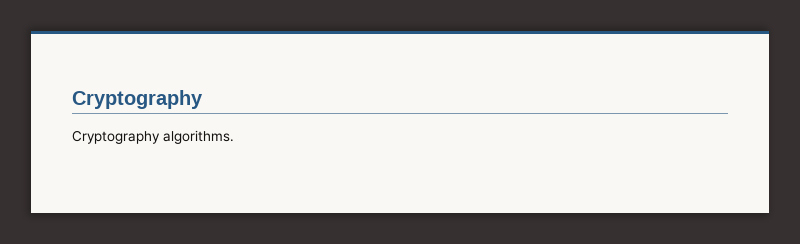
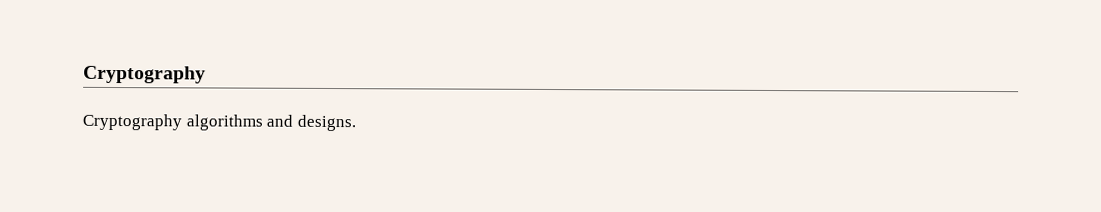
- Cryptography algorithms.
+ Cryptography algorithms and designs.

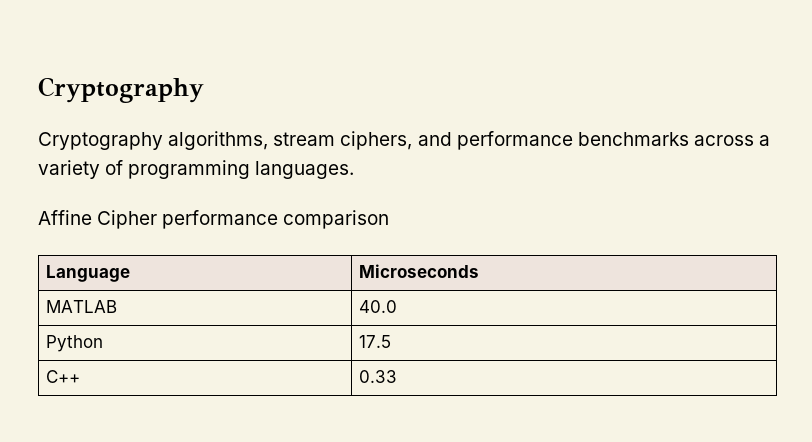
- Cryptography algorithms and designs.
+ Cryptography algorithms, stream ciphers, and performance benchmarks across a variety of programming languages.
+ Affine Cipher performance comparison
+ Language | Microseconds
+ MATLAB | 40.0
+ Python | 17.5
+ C++ | 0.33

